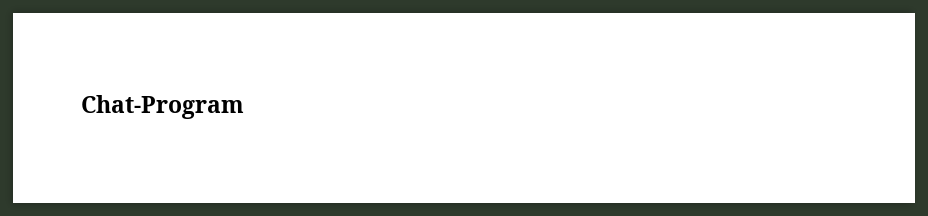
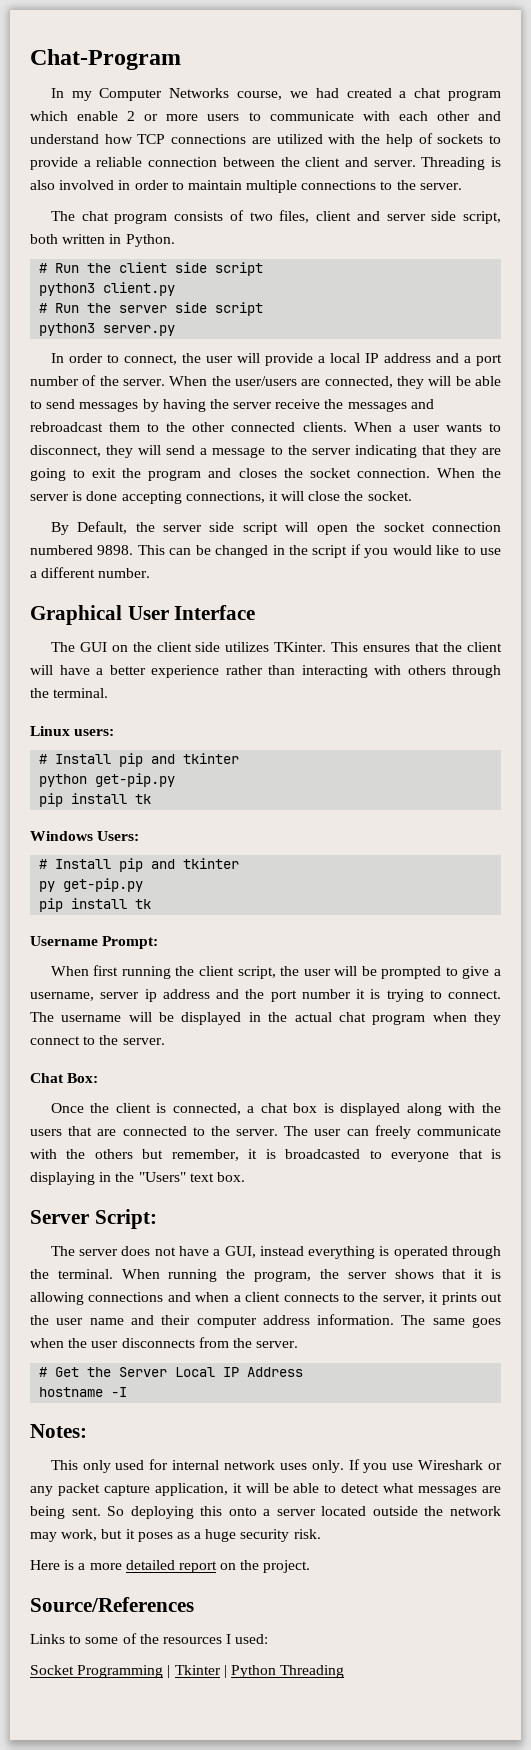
+ In my Computer Networks course, we had created a chat program which enable 2 or more users to communicate with each other and understand how TCP connections are utilized with the help of sockets to provide a reliable connection between the client and server. Threading is also involved in order to maintain multiple connections to the server.
+ The chat program consists of two files, client and server side script, both written in Python.
+ # Run the client side script
+ python3 client.py
+ # Run the server side script
+ python3 server.py
+ In order to connect, the user will provide a local IP address and a port number of the server. When the user/users are connected, they will be able to send messages by having the server receive the messages and rebroadcast them to the other connected clients. When a user wants to disconnect, they will send a message to the server indicating that they are going to exit the program and closes the socket connection. When the server is done accepting connections, it will close the socket.
+ By Default, the server side script will open the socket connection numbered 9898. This can be changed in the script if you would like to use a different number.
+ Graphical User Interface
+ The GUI on the client side utilizes TKinter. This ensures that the client will have a better experience rather than interacting with others through the terminal.
+ Linux users:
+ # Install pip and tkinter
+ python get-pip.py
+ pip install tk
+ Windows Users:
+ # Install pip and tkinter
+ py get-pip.py
+ pip install tk
+ Username Prompt:
+ When first running the client script, the user will be prompted to give a username, server ip address and the port number it is trying to connect. The username will be displayed in the actual chat program when they connect to the server.
+ Chat Box:
+ Once the client is connected, a chat box is displayed along with the users that are connected to the server. The user can freely communicate with the others but remember, it is broadcasted to everyone that is displaying in the "Users" text box.
+ Server Script:
+ The server does not have a GUI, instead everything is operated through the terminal. When running the program, the server shows that it is allowing connections and when a client connects to the server, it prints out the user name and their computer address information. The same goes when the user disconnects from the server.
+ # Get the Server Local IP Address
+ hostname -I
+ Notes:
+ This only used for internal network uses only. If you use Wireshark or any packet capture application, it will be able to detect what messages are being sent. So deploying this onto a server located outside the network may work, but it poses as a huge security risk.
+ Here is a more detailed report on the project.
+ Source/References
+ Links to some of the resources I used:
+ Socket Programming | Tkinter | Python Threading

